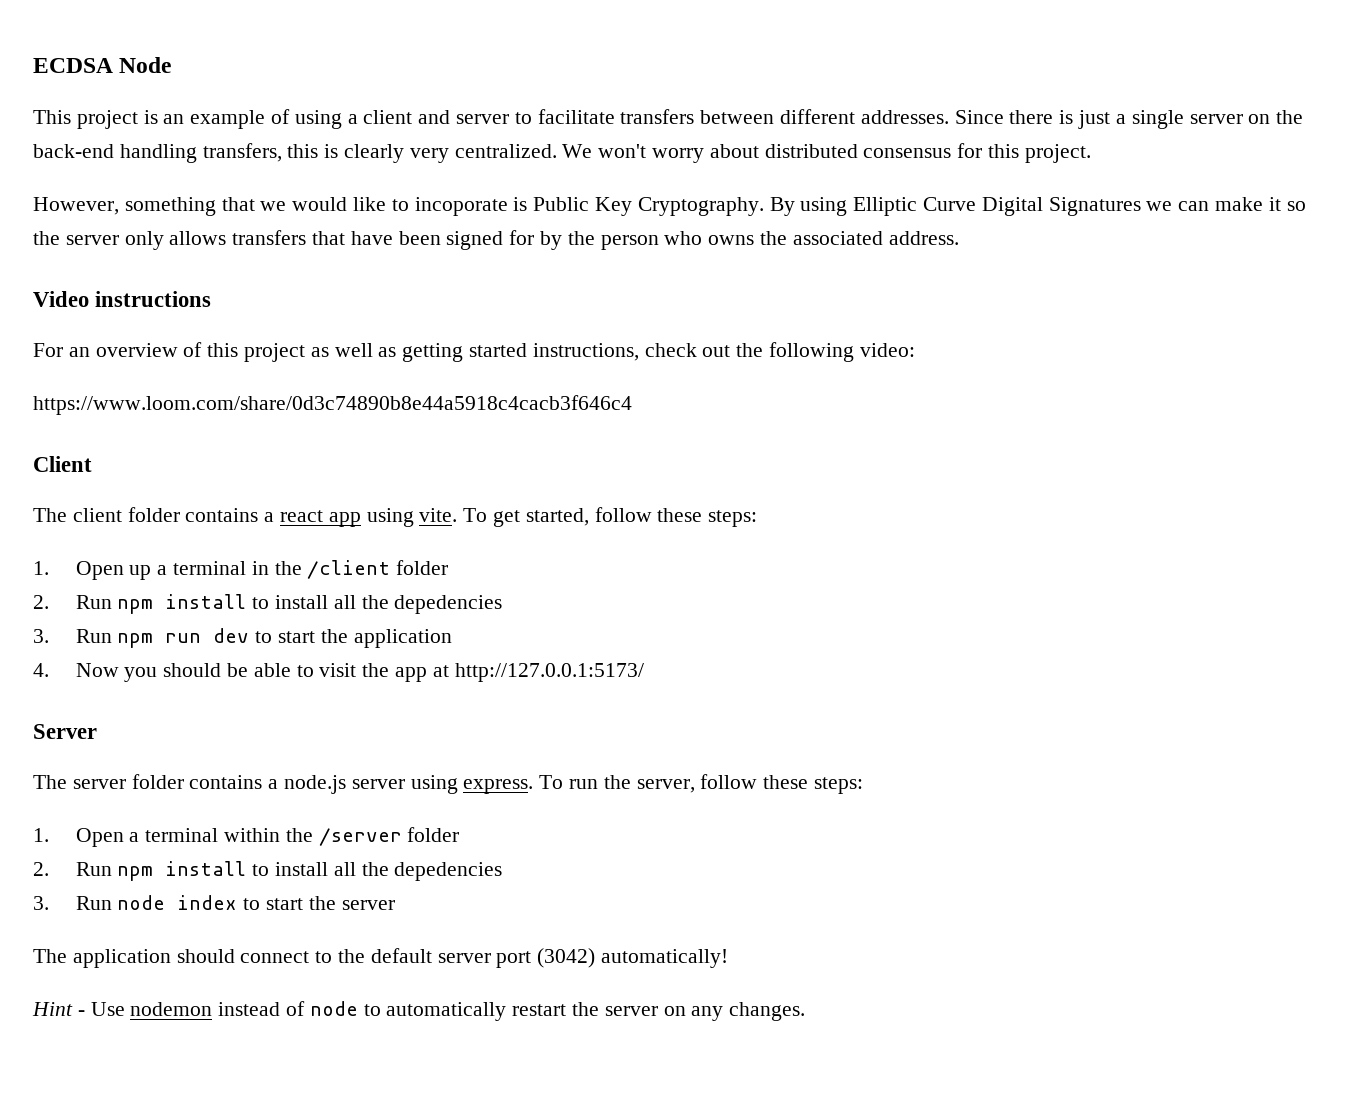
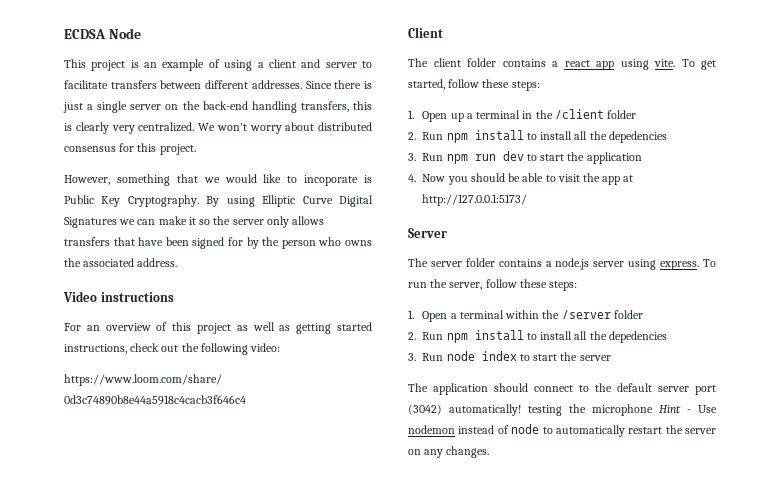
- The application should connect to the default server port (3042) automatically!
- Hint - Use nodemon instead of node to automatically restart the server on any changes.
+ The application should connect to the default server port (3042) automatically! testing the microphone Hint - Use nodemon instead of node to automatically restart the server on any changes.

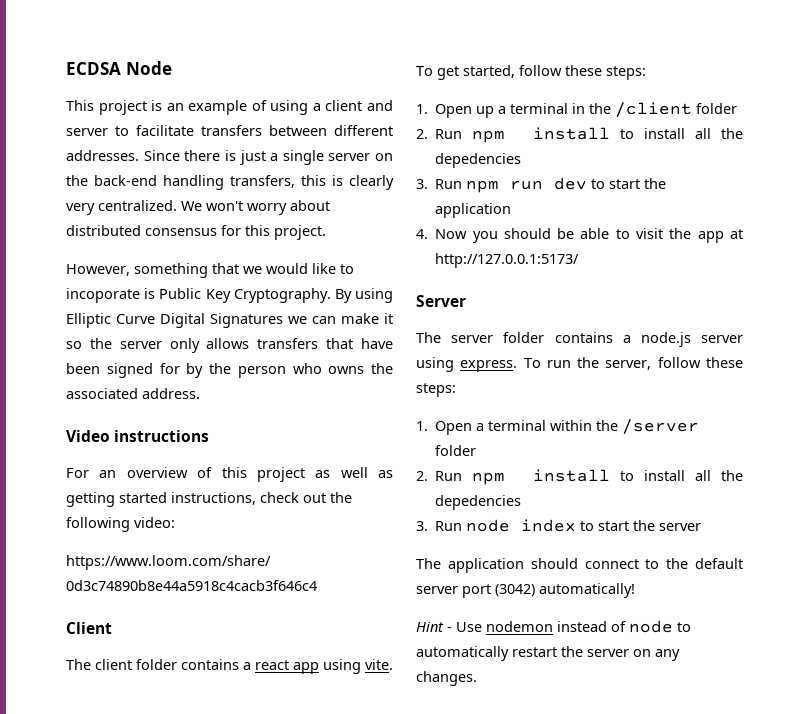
- The application should connect to the default server port (3042) automatically! testing the microphone Hint - Use nodemon instead of node to automatically restart the server on any changes.
+ The application should connect to the default server port (3042) automatically!
+ Hint - Use nodemon instead of node to automatically restart the server on any changes.

